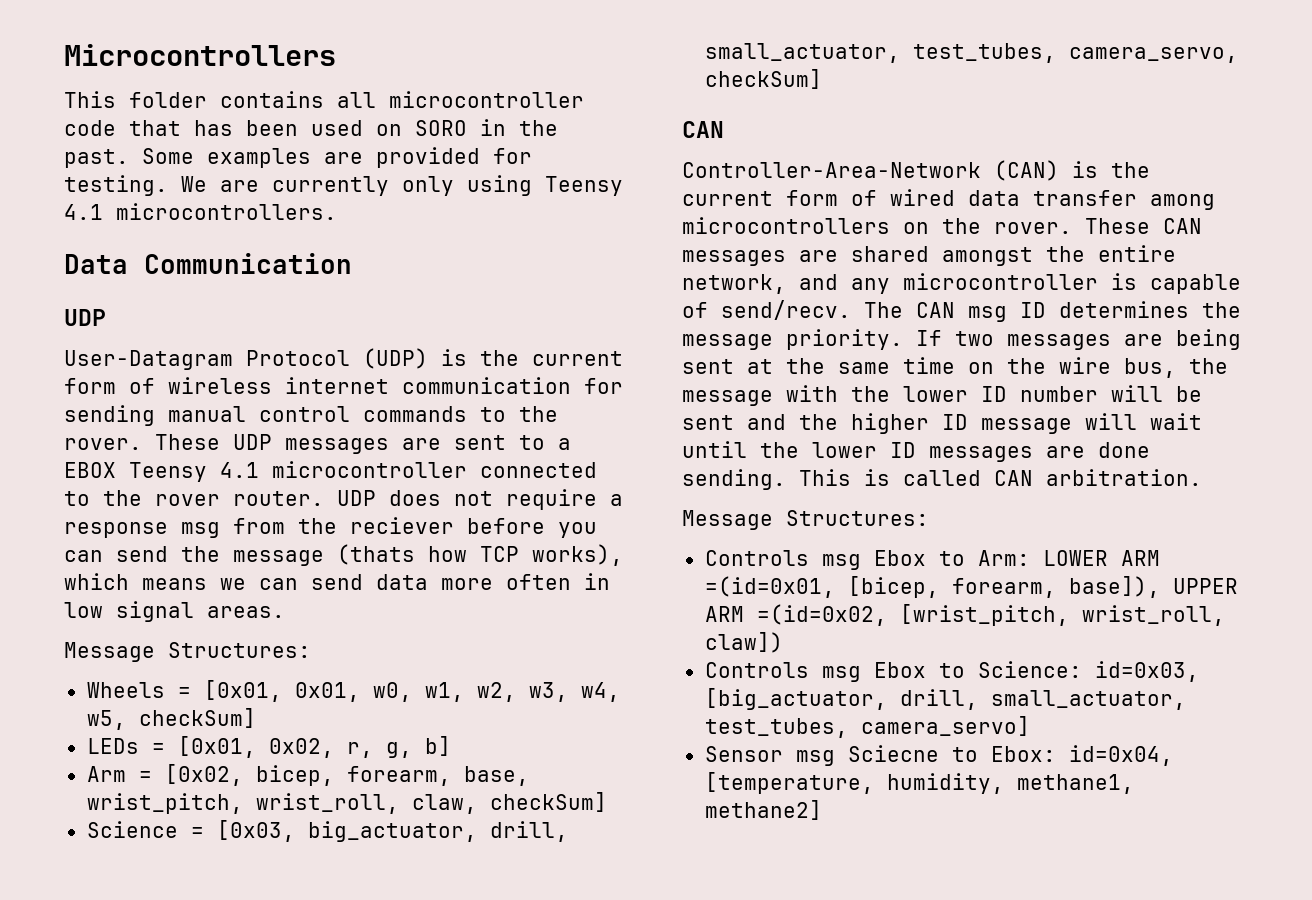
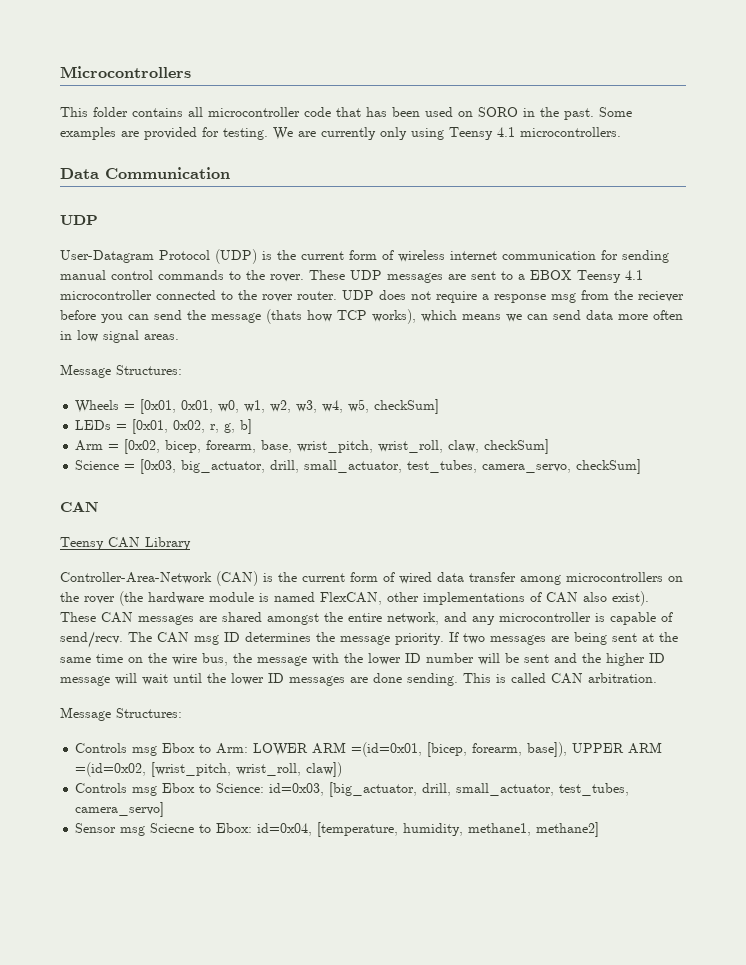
+ Teensy CAN Library
- Controller-Area-Network (CAN) is the current form of wired data transfer among microcontrollers on the rover.
+ Controller-Area-Network (CAN) is the current form of wired data transfer among microcontrollers on the rover (the hardware module is named FlexCAN, other implementations of CAN also exist).

